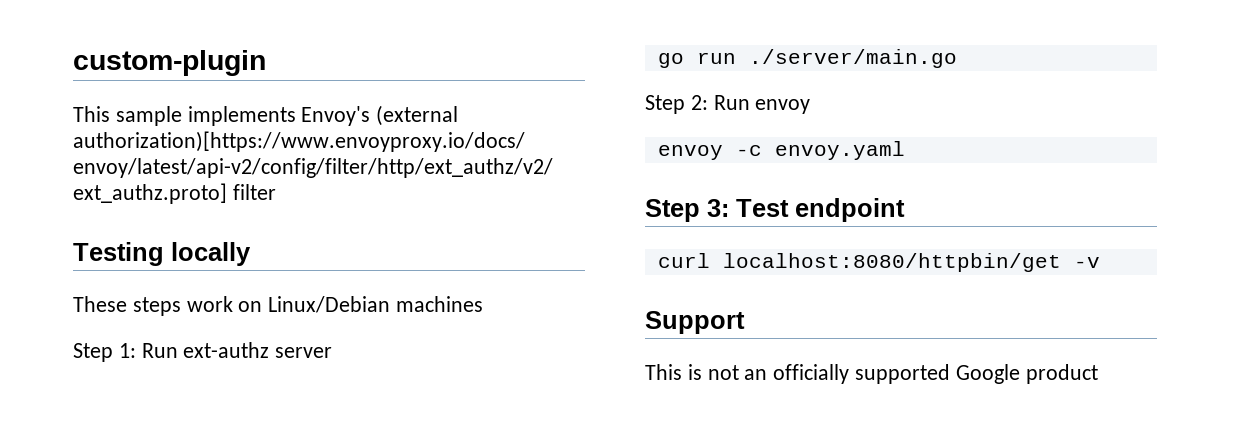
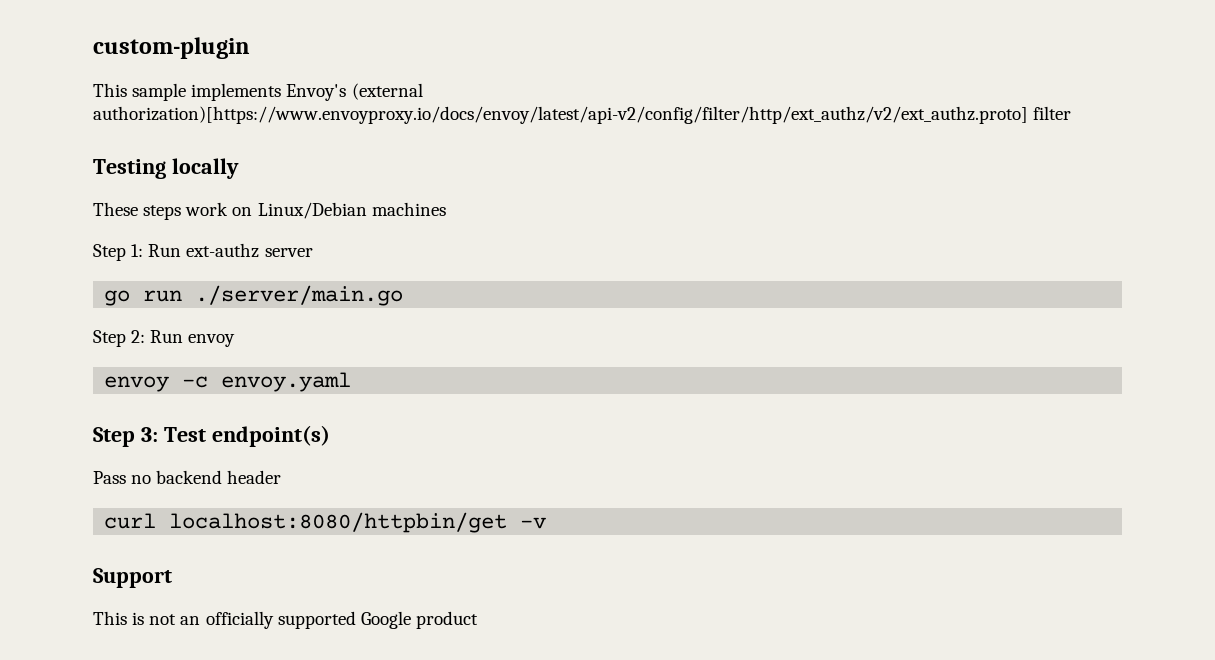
- Step 3: Test endpoint
+ Step 3: Test endpoint(s)
+ Pass no backend header

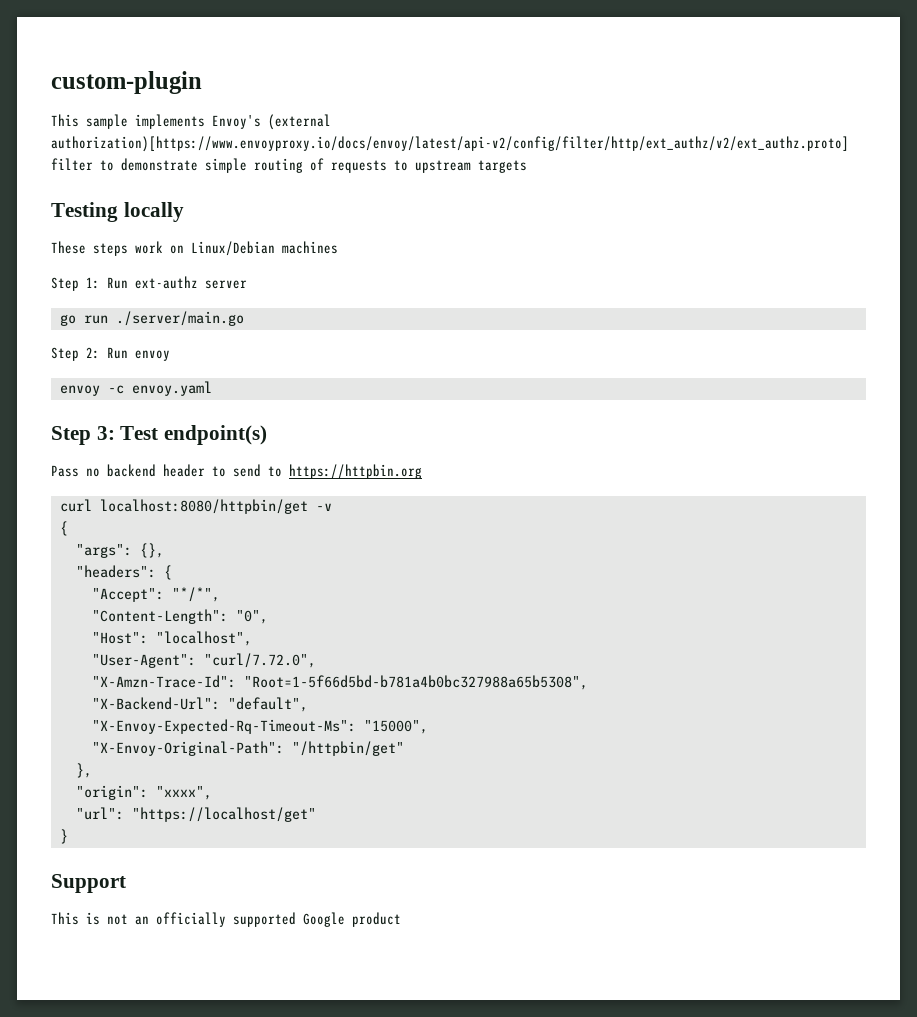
- This sample implements Envoy's (external authorization)[https://www.envoyproxy.io/docs/envoy/latest/api-v2/config/filter/http/ext_authz/v2/ext_authz.proto] filter
+ This sample implements Envoy's (external authorization)[https://www.envoyproxy.io/docs/envoy/latest/api-v2/config/filter/http/ext_authz/v2/ext_authz.proto] filter to demonstrate simple routing of requests to upstream targets
- Pass no backend header
+ Pass no backend header to send to https://httpbin.org
  curl localhost:8080/httpbin/get -v
+ {
+ "args": {},
+ "headers": {
+ "Accept": "*/*",
+ "Content-Length": "0",
+ "Host": "localhost",
+ "User-Agent": "curl/7.72.0",
+ "X-Amzn-Trace-Id": "Root=1-5f66d5bd-b781a4b0bc327988a65b5308",
+ "X-Backend-Url": "default",
+ "X-Envoy-Expected-Rq-Timeout-Ms": "15000",
+ "X-Envoy-Original-Path": "/httpbin/get"
+ },
+ "origin": "xxxx",
+ "url": "https://localhost/get"
+ }

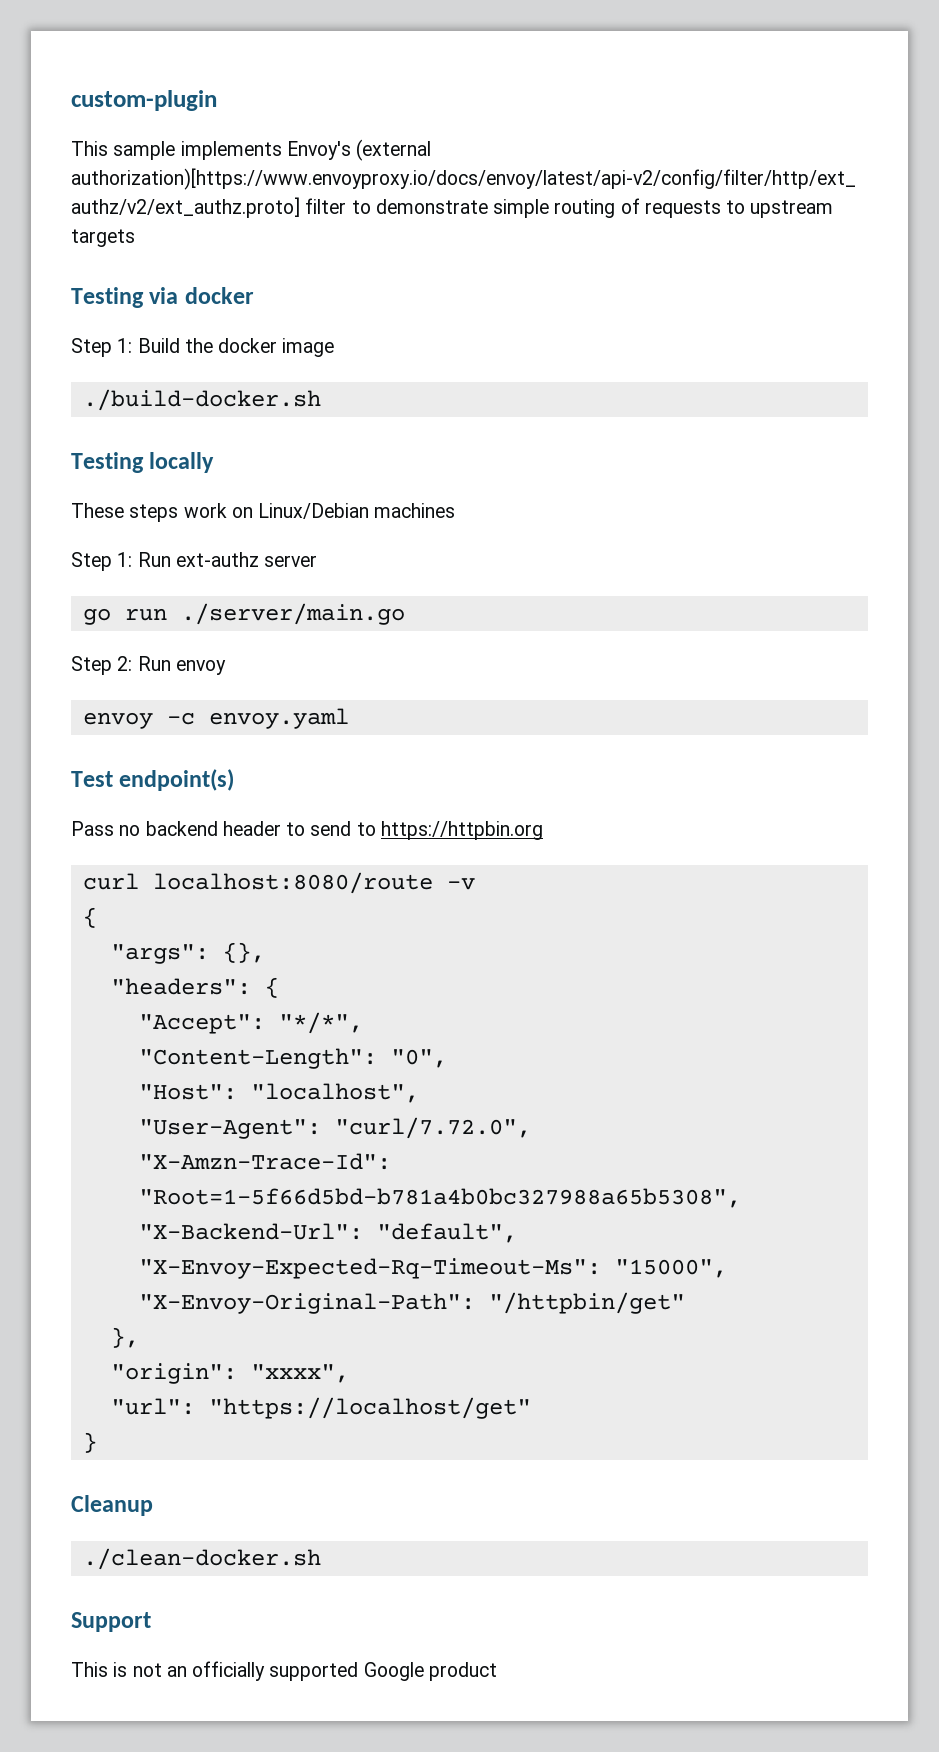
+ Testing via docker
+ Step 1: Build the docker image
+ ./build-docker.sh
- Step 3: Test endpoint(s)
+ Test endpoint(s)
- curl localhost:8080/httpbin/get -v
+ curl localhost:8080/route -v
+ Cleanup
+ ./clean-docker.sh

